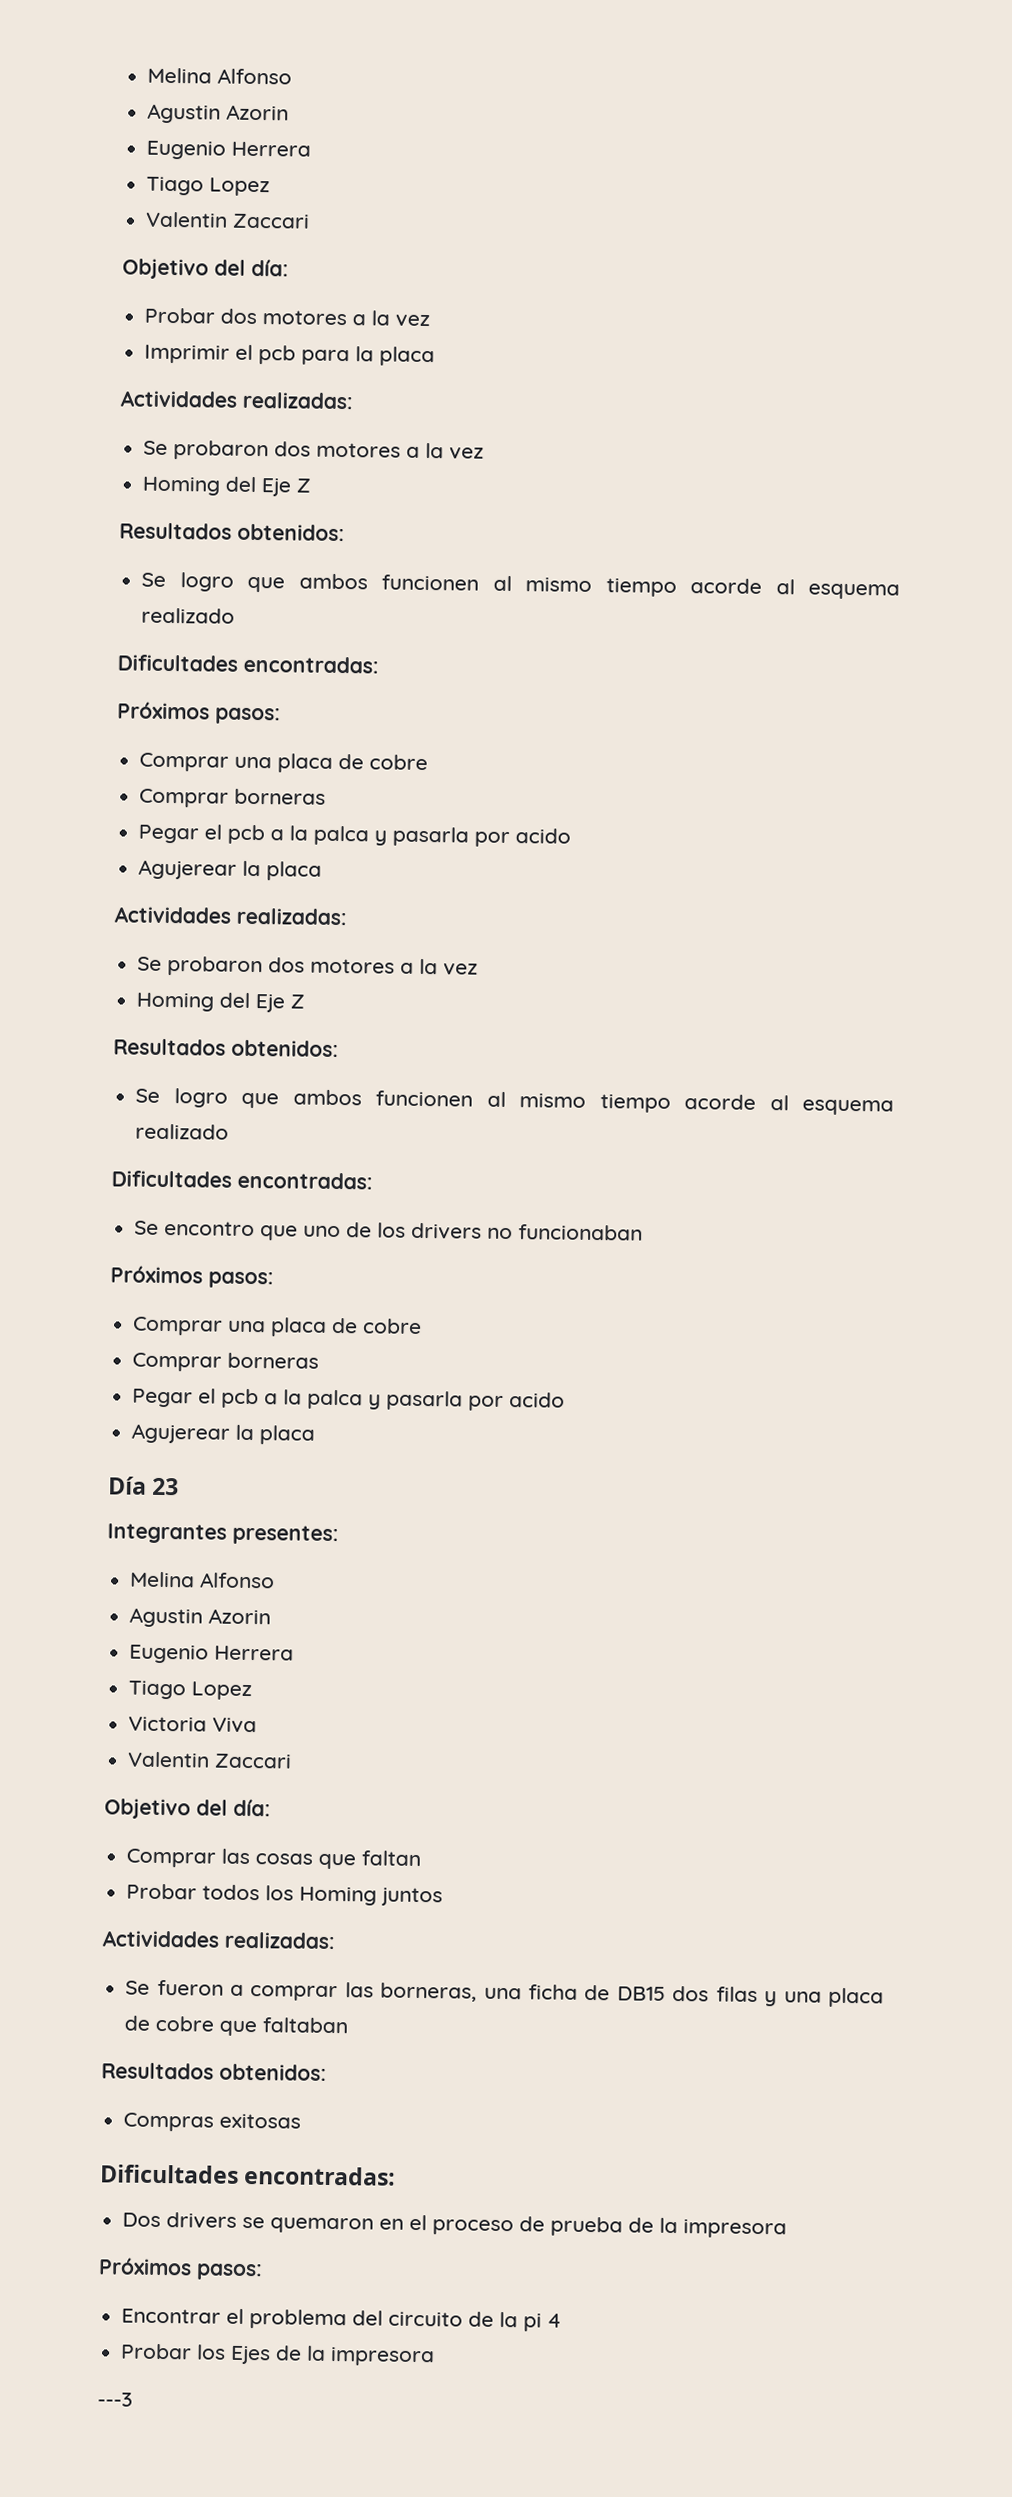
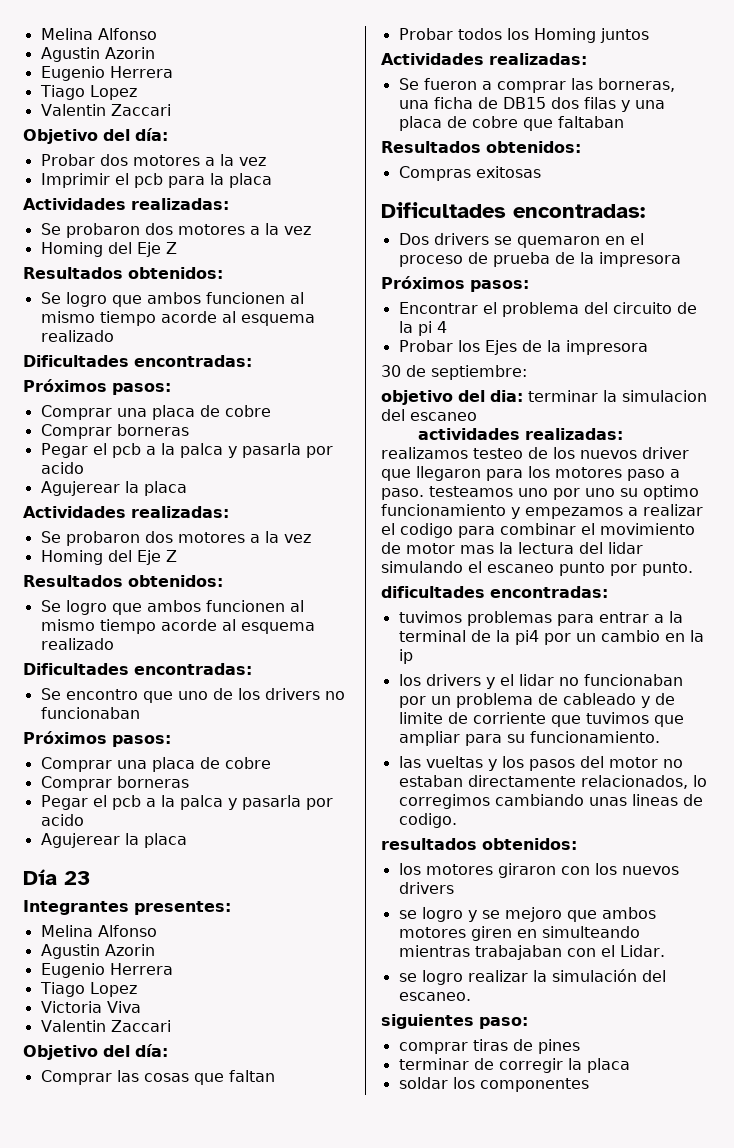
- ---3
+ 30 de septiembre:
+ objetivo del dia: terminar la simulacion del escaneo
+ actividades realizadas: realizamos testeo de los nuevos driver que llegaron para los motores paso a paso. testeamos uno por uno su optimo funcionamiento y empezamos a realizar el codigo para combinar el movimiento de motor mas la lectura del lidar simulando el escaneo punto por punto.
+ dificultades encontradas:
+ tuvimos problemas para entrar a la terminal de la pi4 por un cambio en la ip
+ los drivers y el lidar no funcionaban por un problema de cableado y de limite de corriente que tuvimos que ampliar para su funcionamiento.
+ las vueltas y los pasos del motor no estaban directamente relacionados, lo corregimos cambiando unas lineas de codigo.
+ resultados obtenidos:
+ los motores giraron con los nuevos drivers
+ se logro y se mejoro que ambos motores giren en simulteando mientras trabajaban con el Lidar.
+ se logro realizar la simulación del escaneo.
+ siguientes paso:
+ comprar tiras de pines
+ terminar de corregir la placa
+ soldar los componentes

